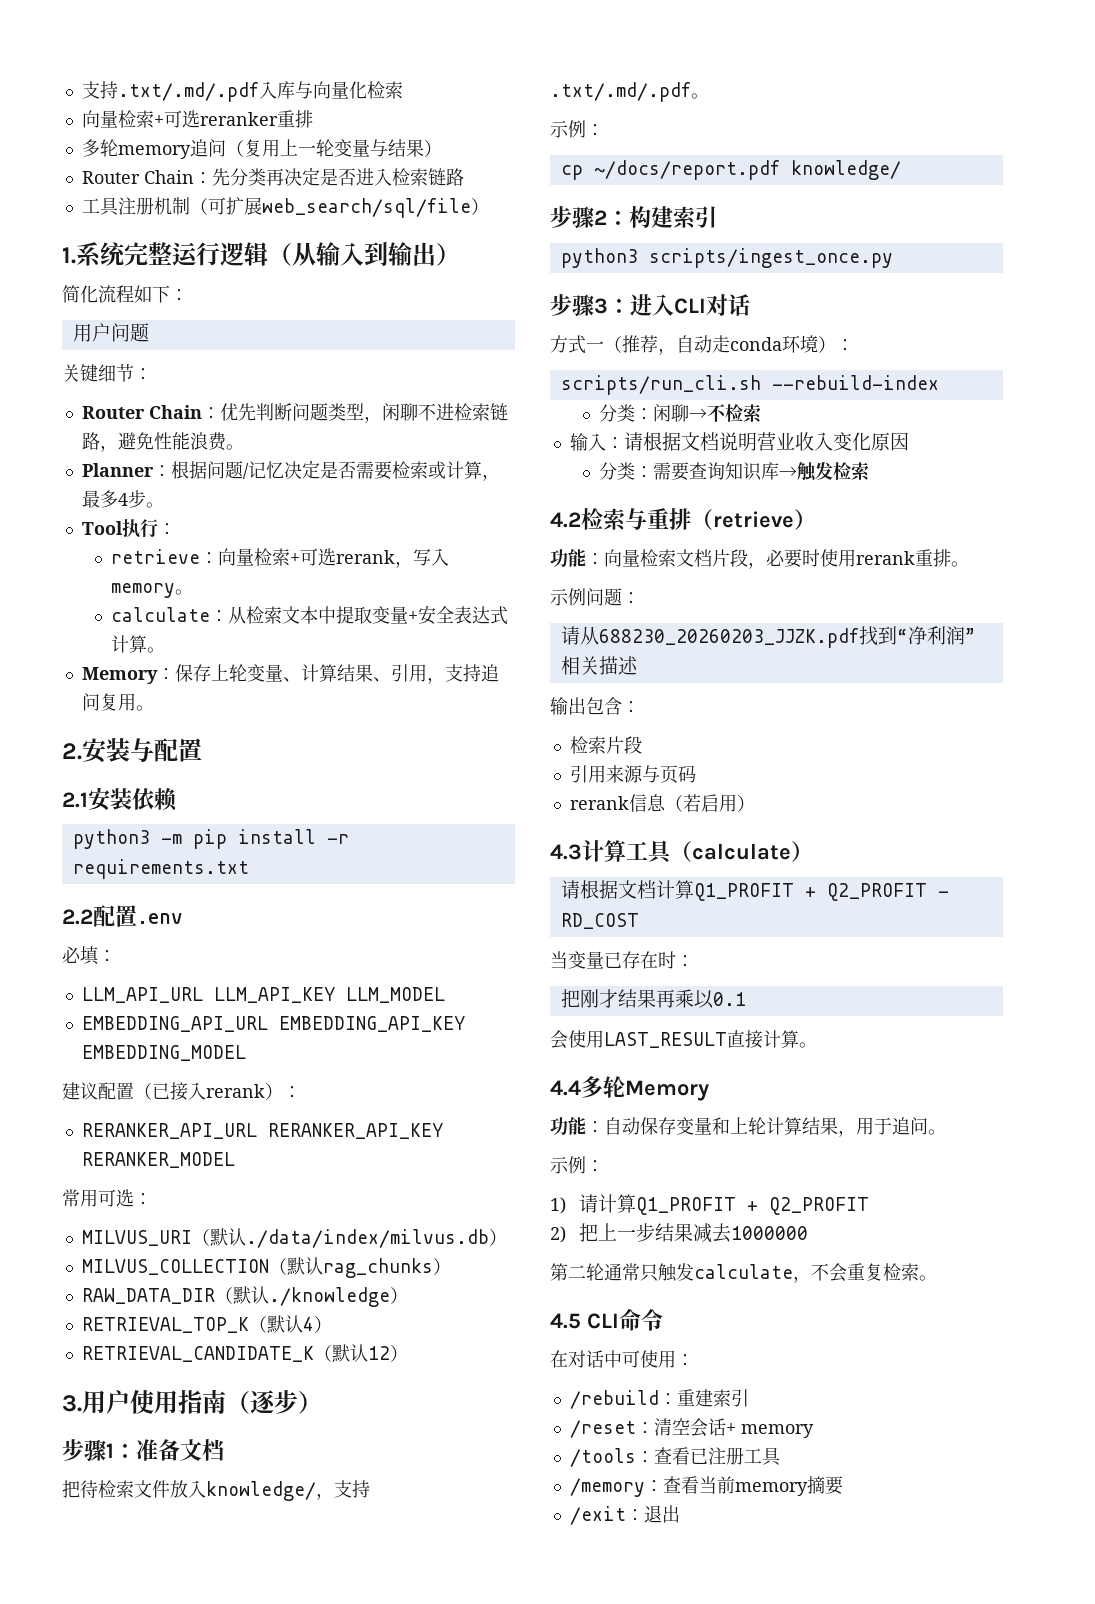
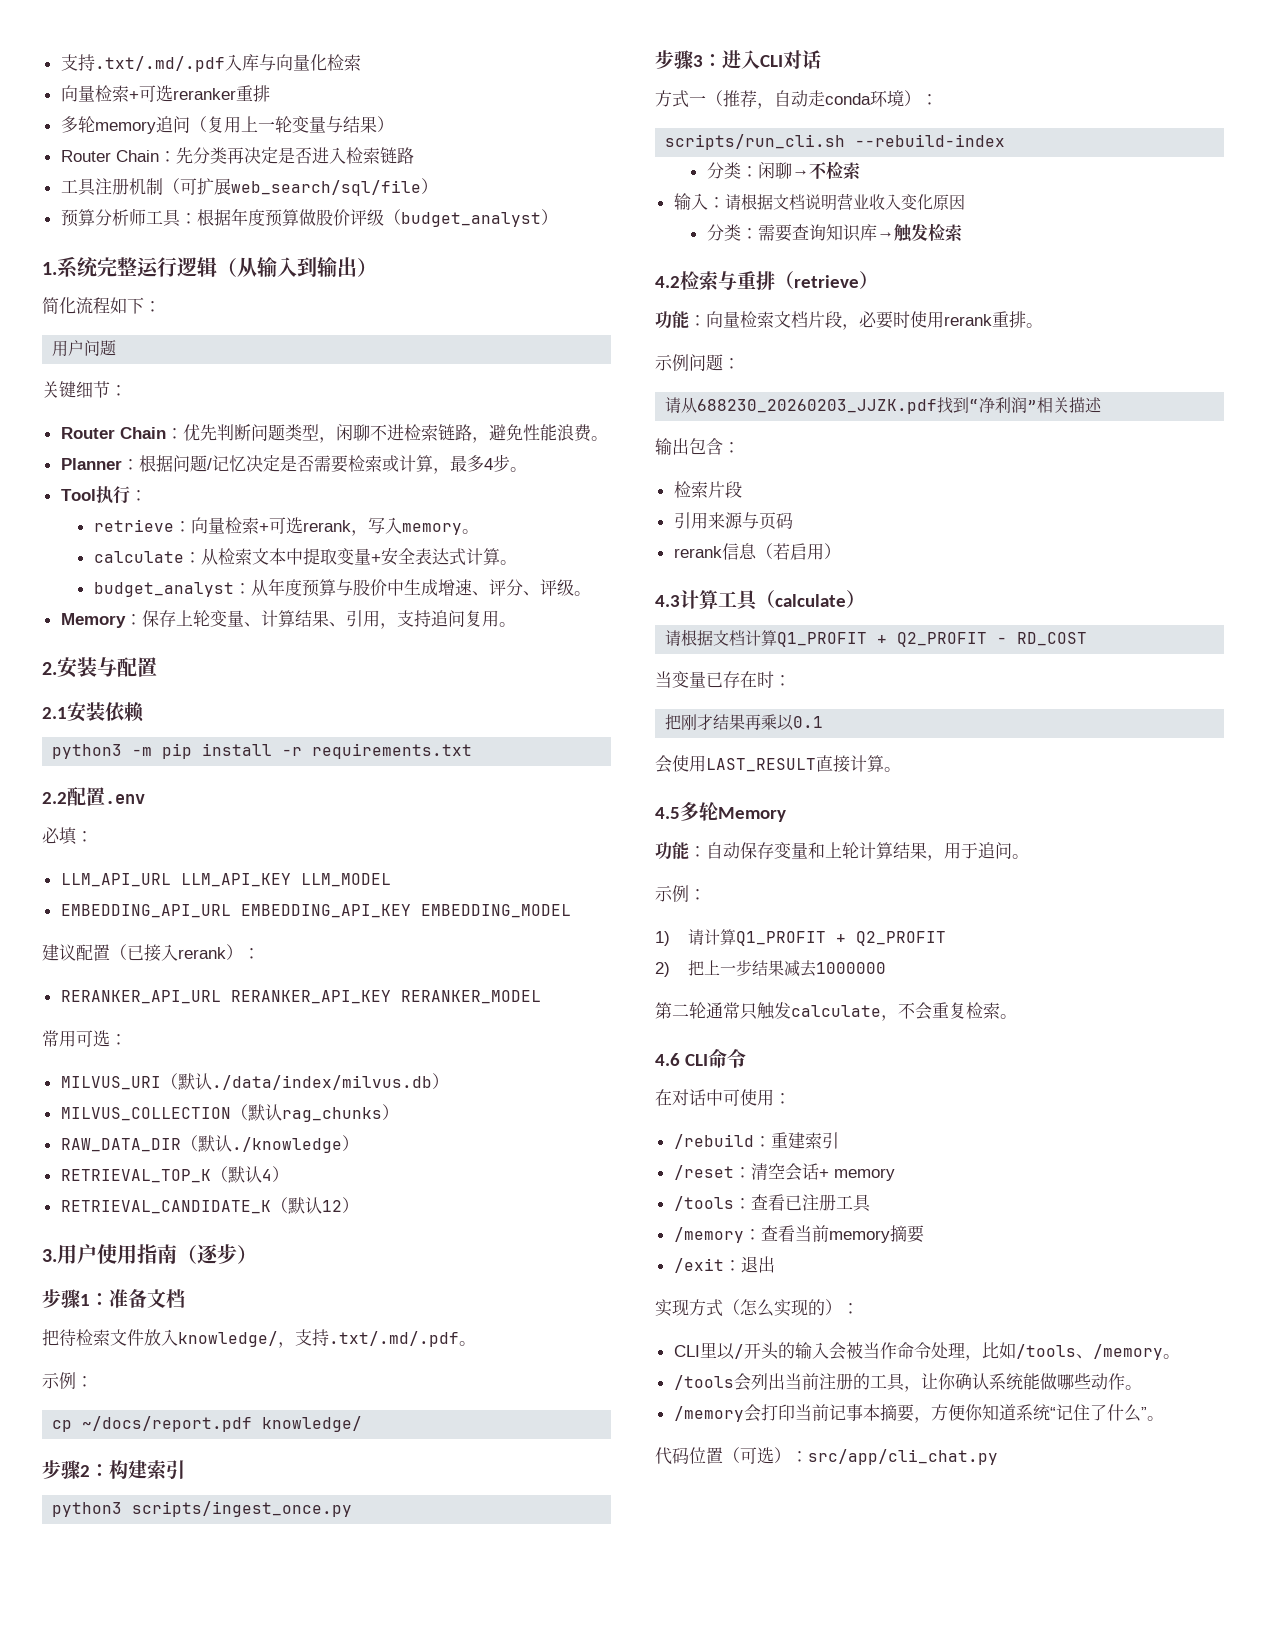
+ 预算分析师工具：根据年度预算做股价评级（budget_analyst）
+ budget_analyst：从年度预算与股价中生成增速、评分、评级。
- 4.4多轮Memory
+ 4.5多轮Memory
- 4.5 CLI命令
+ 4.6 CLI命令
+ 实现方式（怎么实现的）：
+ CLI里以/开头的输入会被当作命令处理，比如/tools、/memory。
+ /tools会列出当前注册的工具，让你确认系统能做哪些动作。
+ /memory会打印当前记事本摘要，方便你知道系统“记住了什么”。
+ 代码位置（可选）：src/app/cli_chat.py

